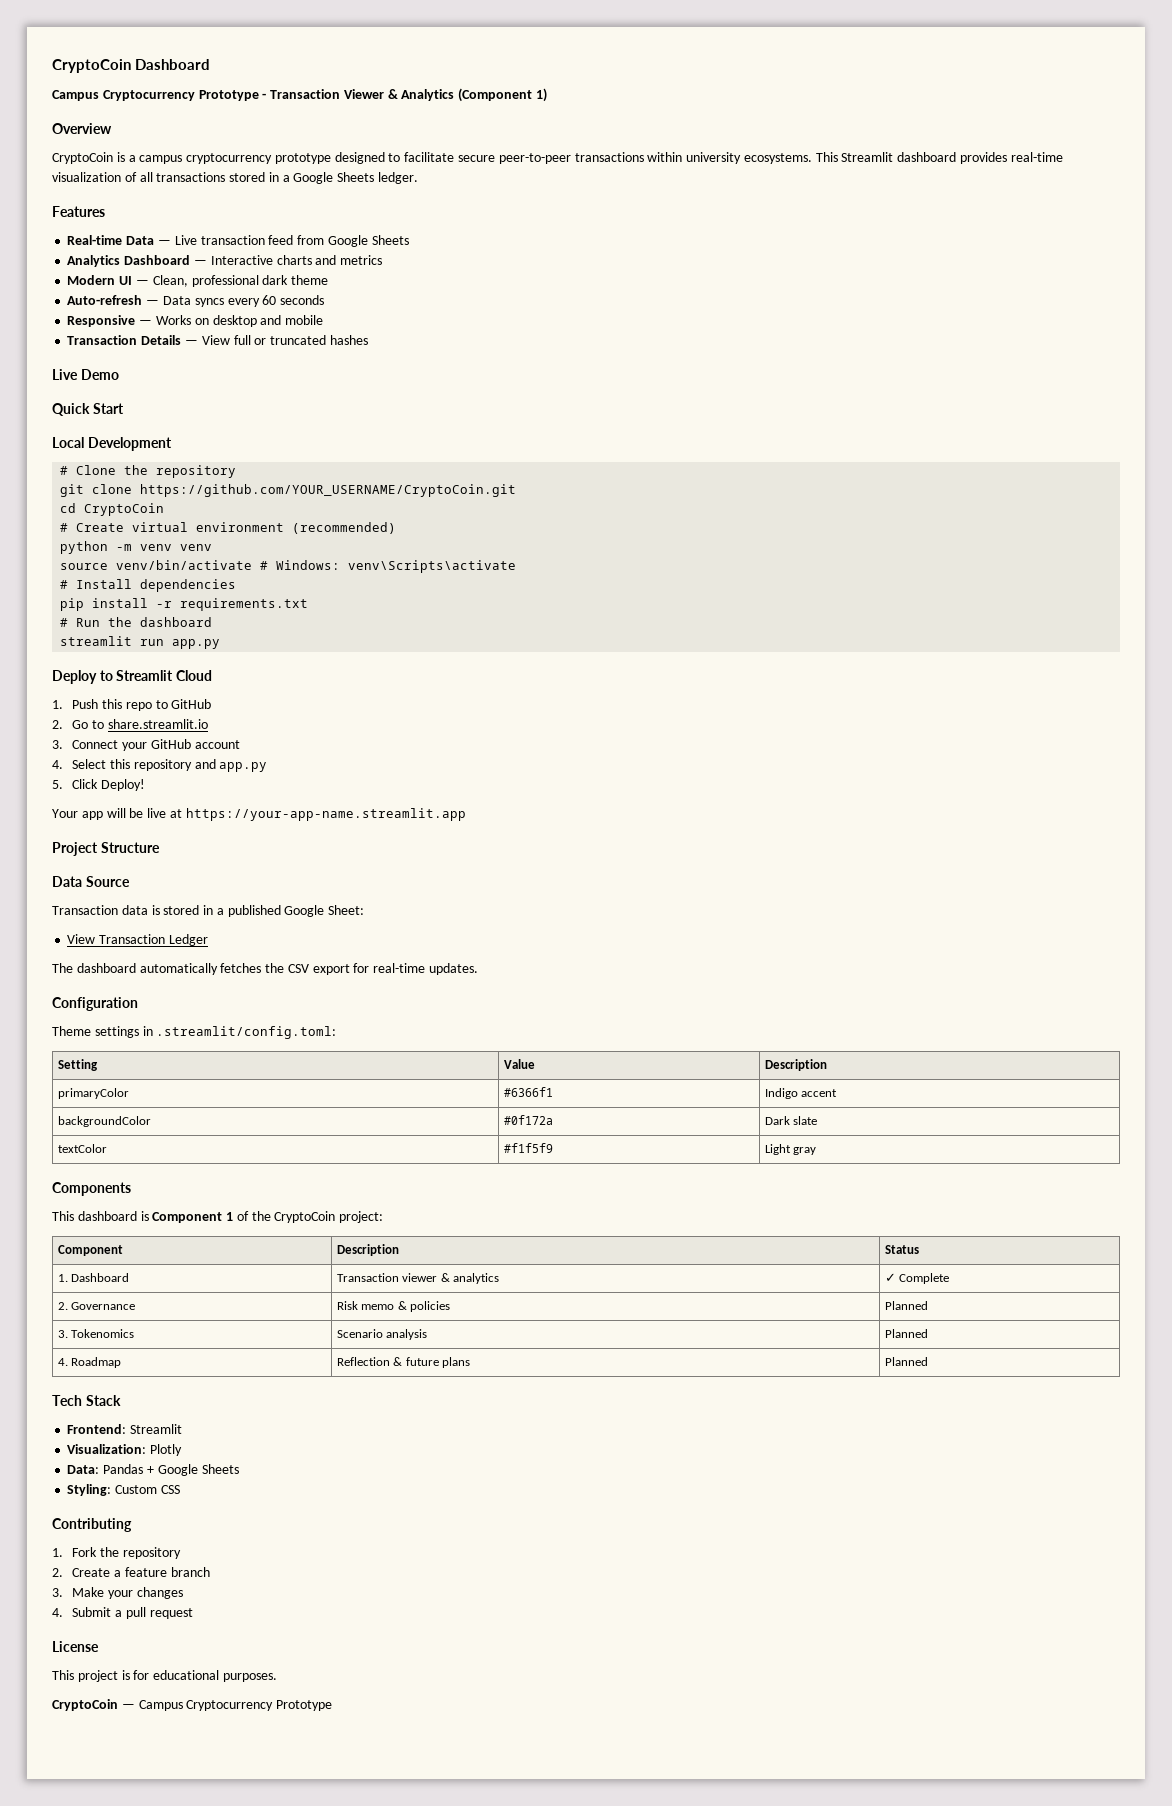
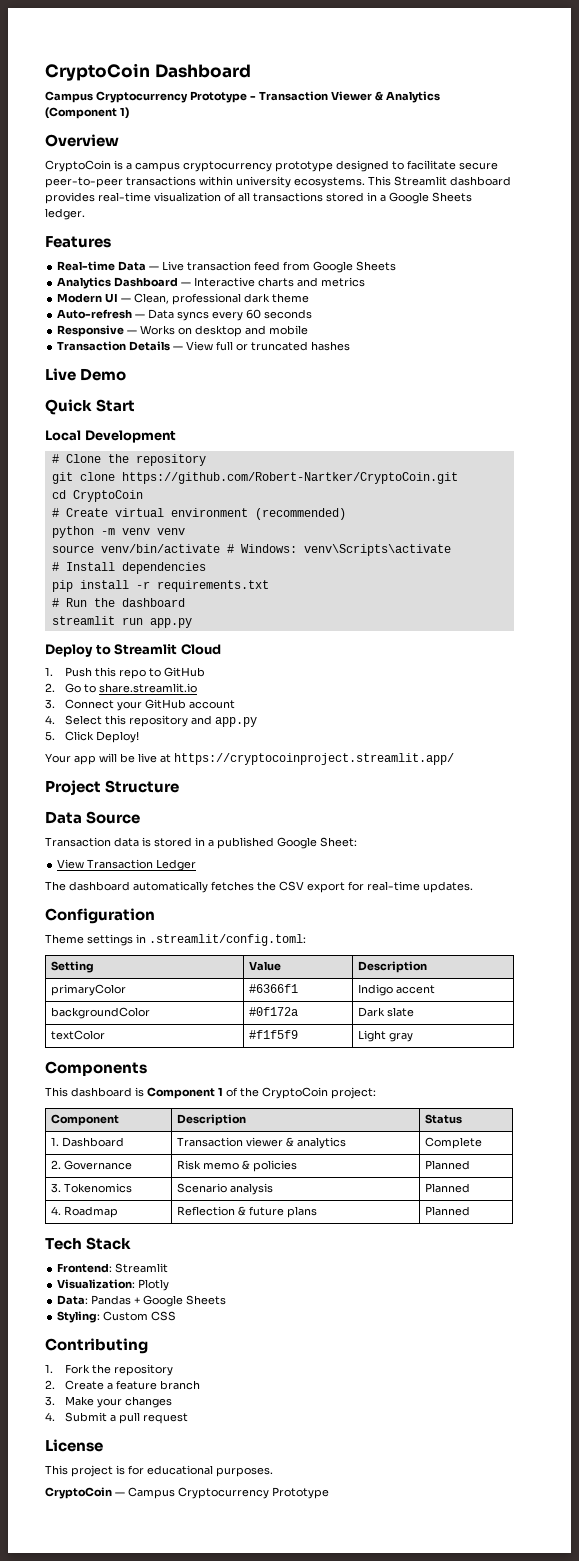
- git clone https://github.com/YOUR_USERNAME/CryptoCoin.git
+ git clone https://github.com/Robert-Nartker/CryptoCoin.git
- Your app will be live at https://your-app-name.streamlit.app
+ Your app will be live at https://cryptocoinproject.streamlit.app/
- 1. Dashboard | Transaction viewer & analytics | ✓ Complete
+ 1. Dashboard | Transaction viewer & analytics | Complete

